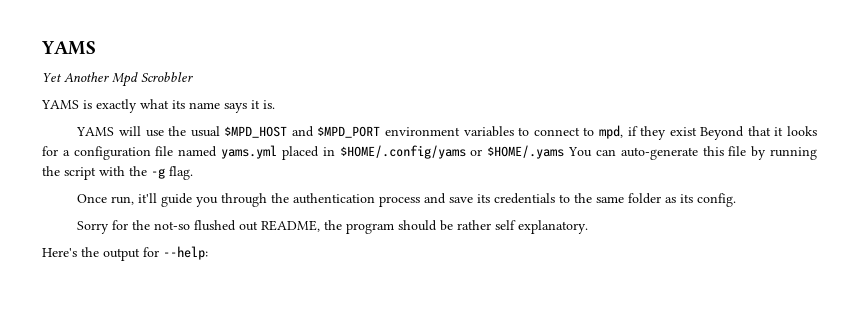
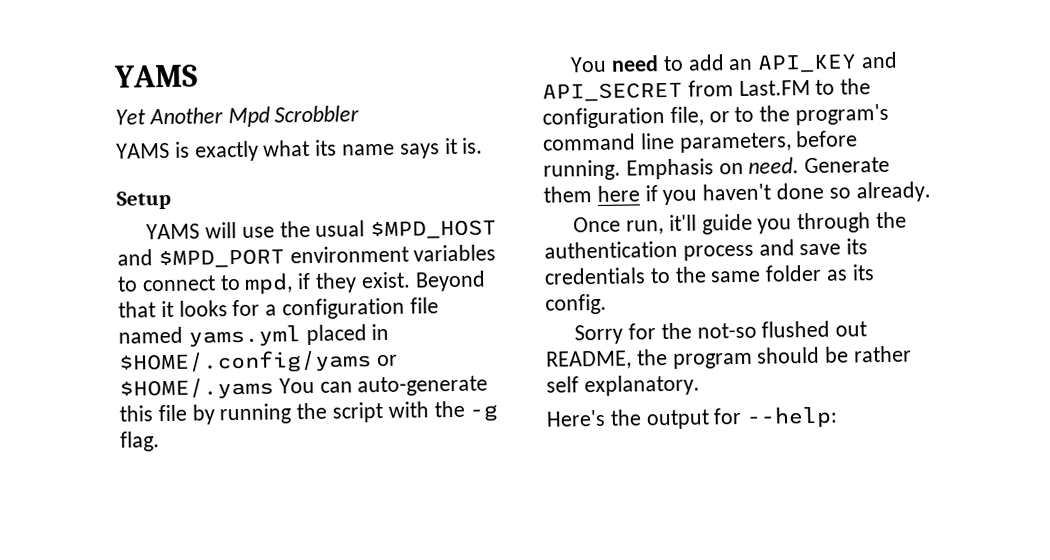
+ Setup
- YAMS will use the usual $MPD_HOST and $MPD_PORT environment variables to connect to mpd, if they exist Beyond that it looks for a configuration file named yams.yml placed in $HOME/.config/yams or $HOME/.yams You can auto-generate this file by running the script with the -g flag.
+ YAMS will use the usual $MPD_HOST and $MPD_PORT environment variables to connect to mpd, if they exist. Beyond that it looks for a configuration file named yams.yml placed in $HOME/.config/yams or $HOME/.yams You can auto-generate this file by running the script with the -g flag.
+ You need to add an API_KEY and API_SECRET from Last.FM to the configuration file, or to the program's command line parameters, before running. Emphasis on need. Generate them here if you haven't done so already.

